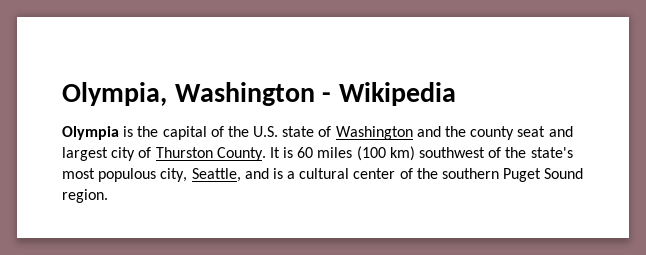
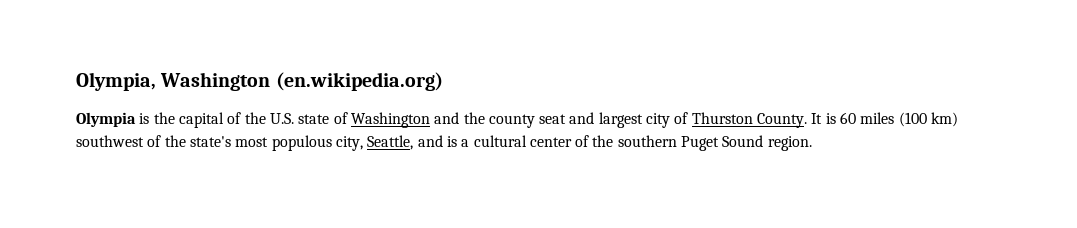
- Olympia, Washington - Wikipedia
+ Olympia, Washington (en.wikipedia.org)

